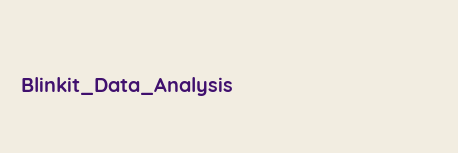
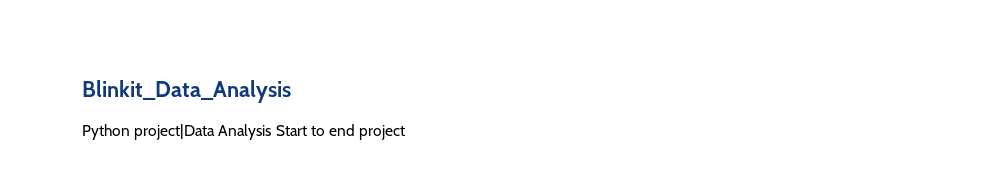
+ Python project|Data Analysis Start to end project

